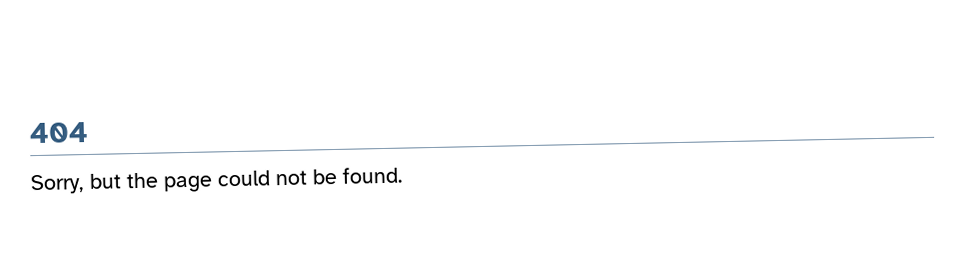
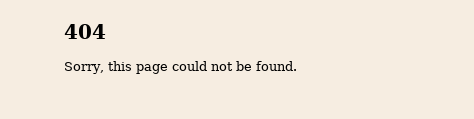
- Sorry, but the page could not be found.
+ Sorry, this page could not be found.

